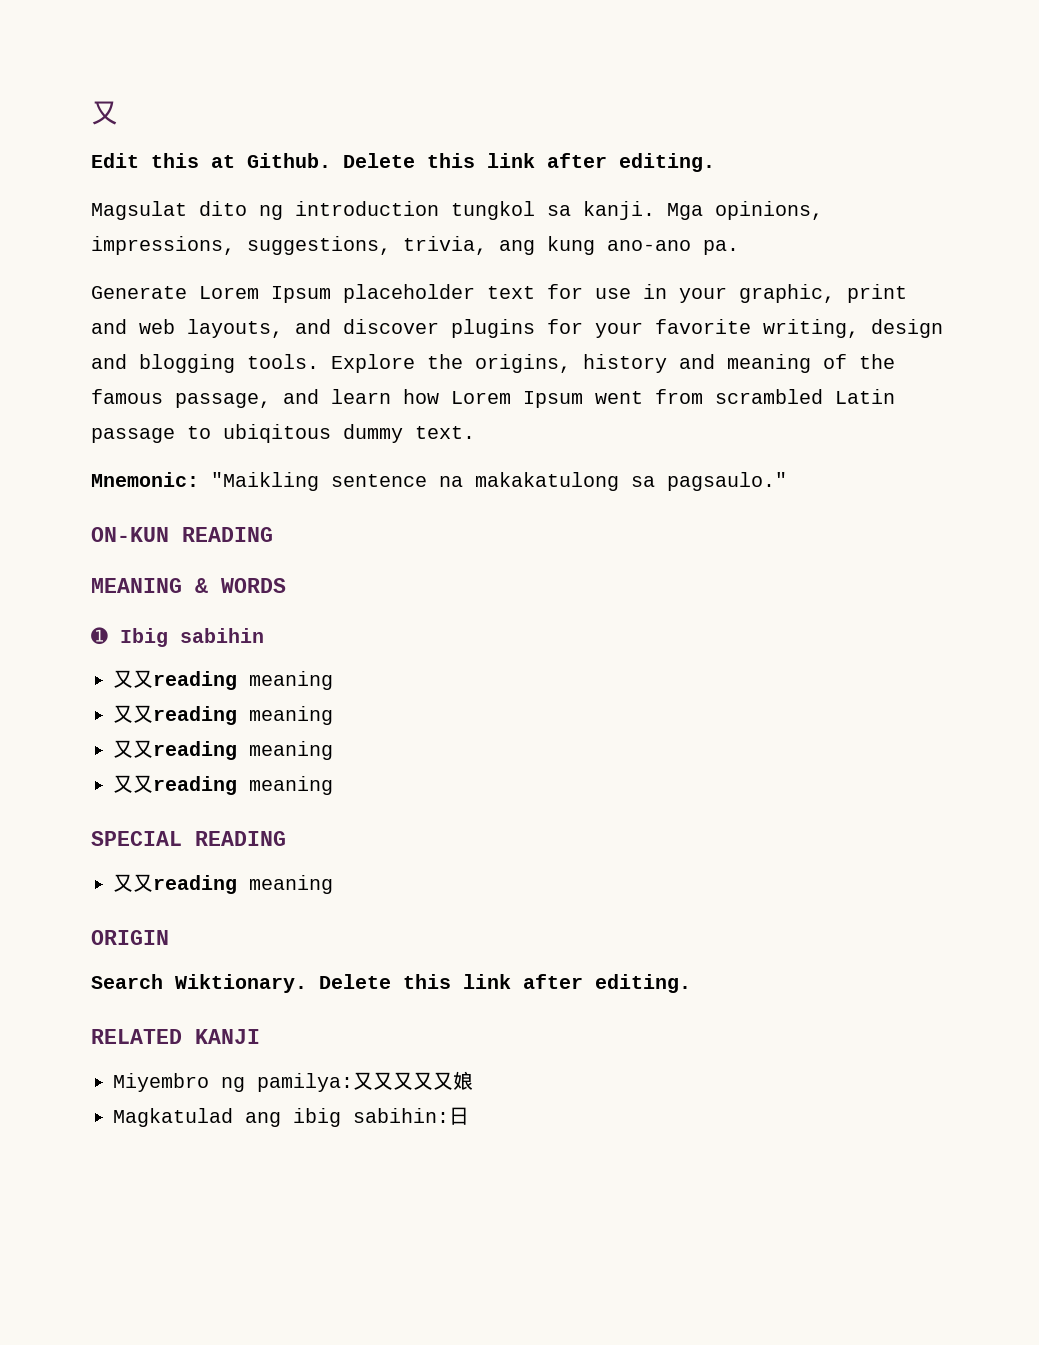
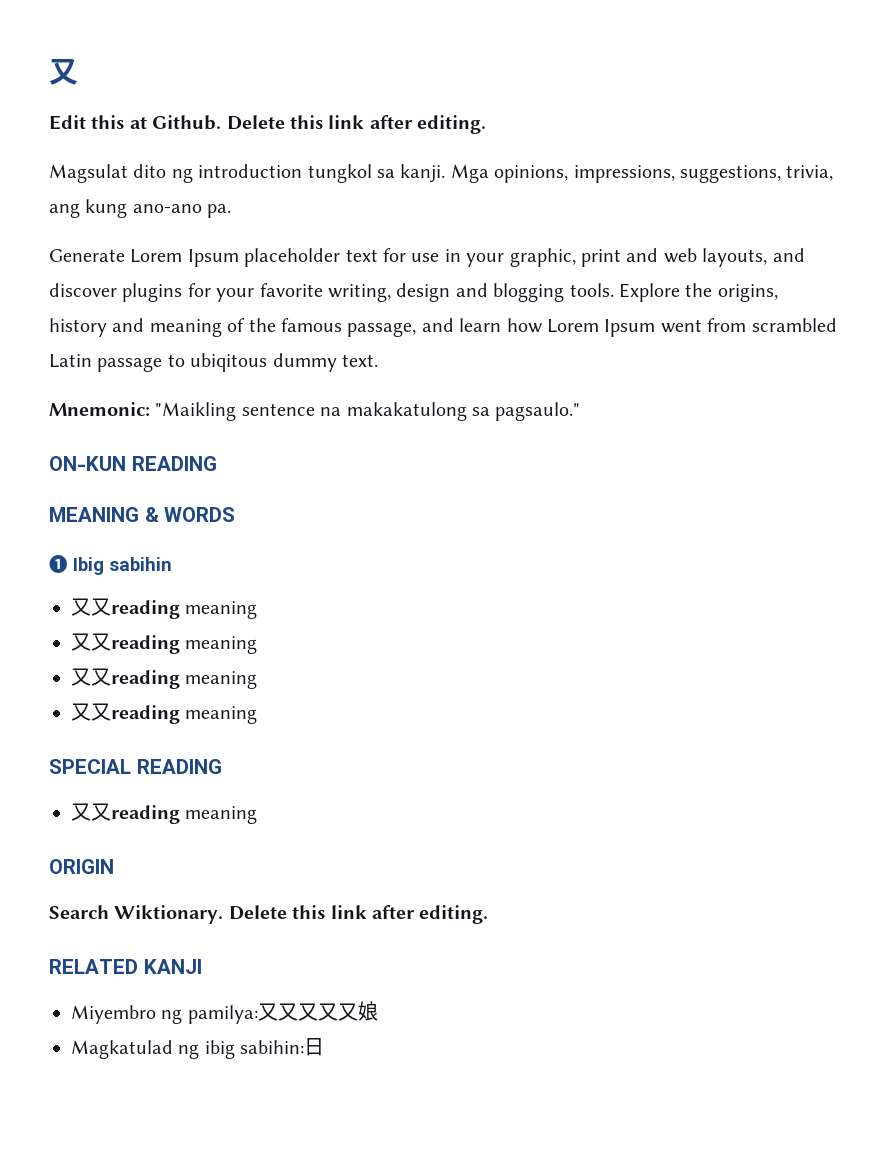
- Magkatulad ang ibig sabihin:日
+ Magkatulad ng ibig sabihin:日

